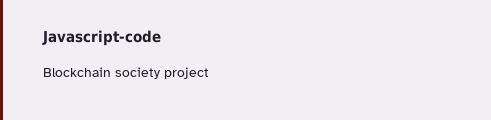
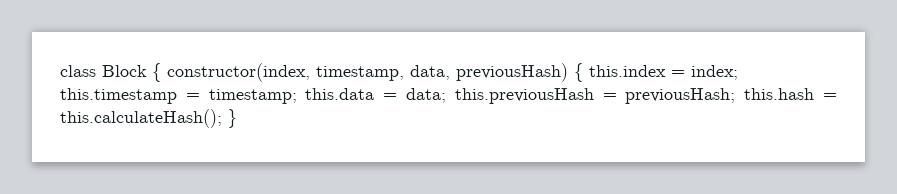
- Javascript-code
- Blockchain society project
+ class Block { constructor(index, timestamp, data, previousHash) { this.index = index; this.timestamp = timestamp; this.data = data; this.previousHash = previousHash; this.hash = this.calculateHash(); }

